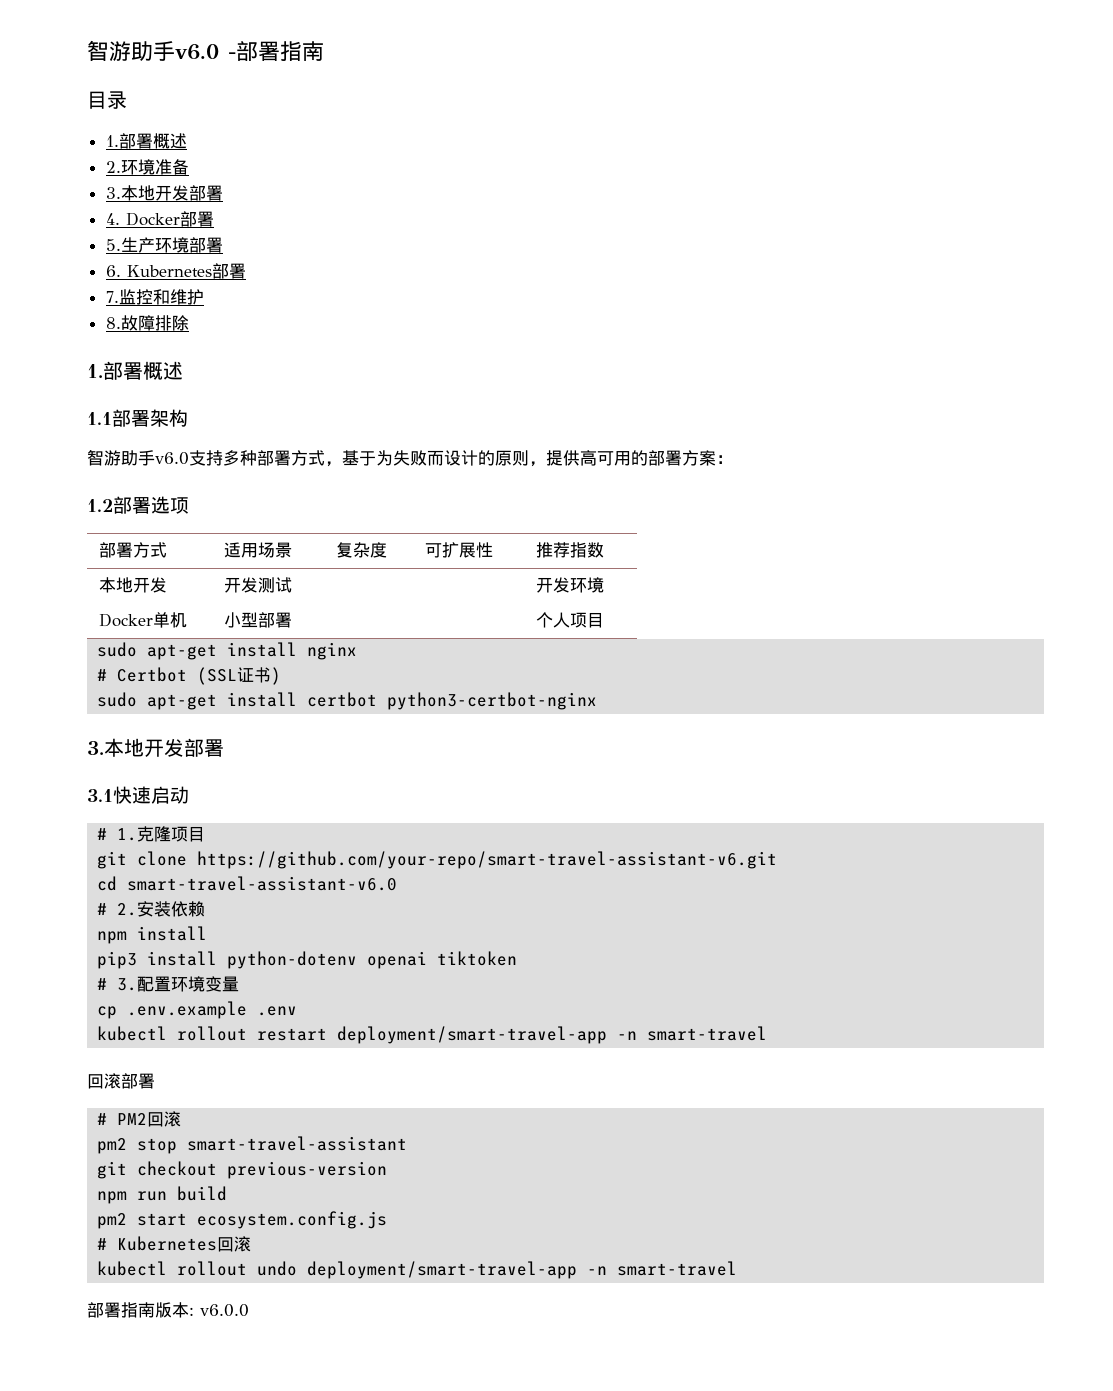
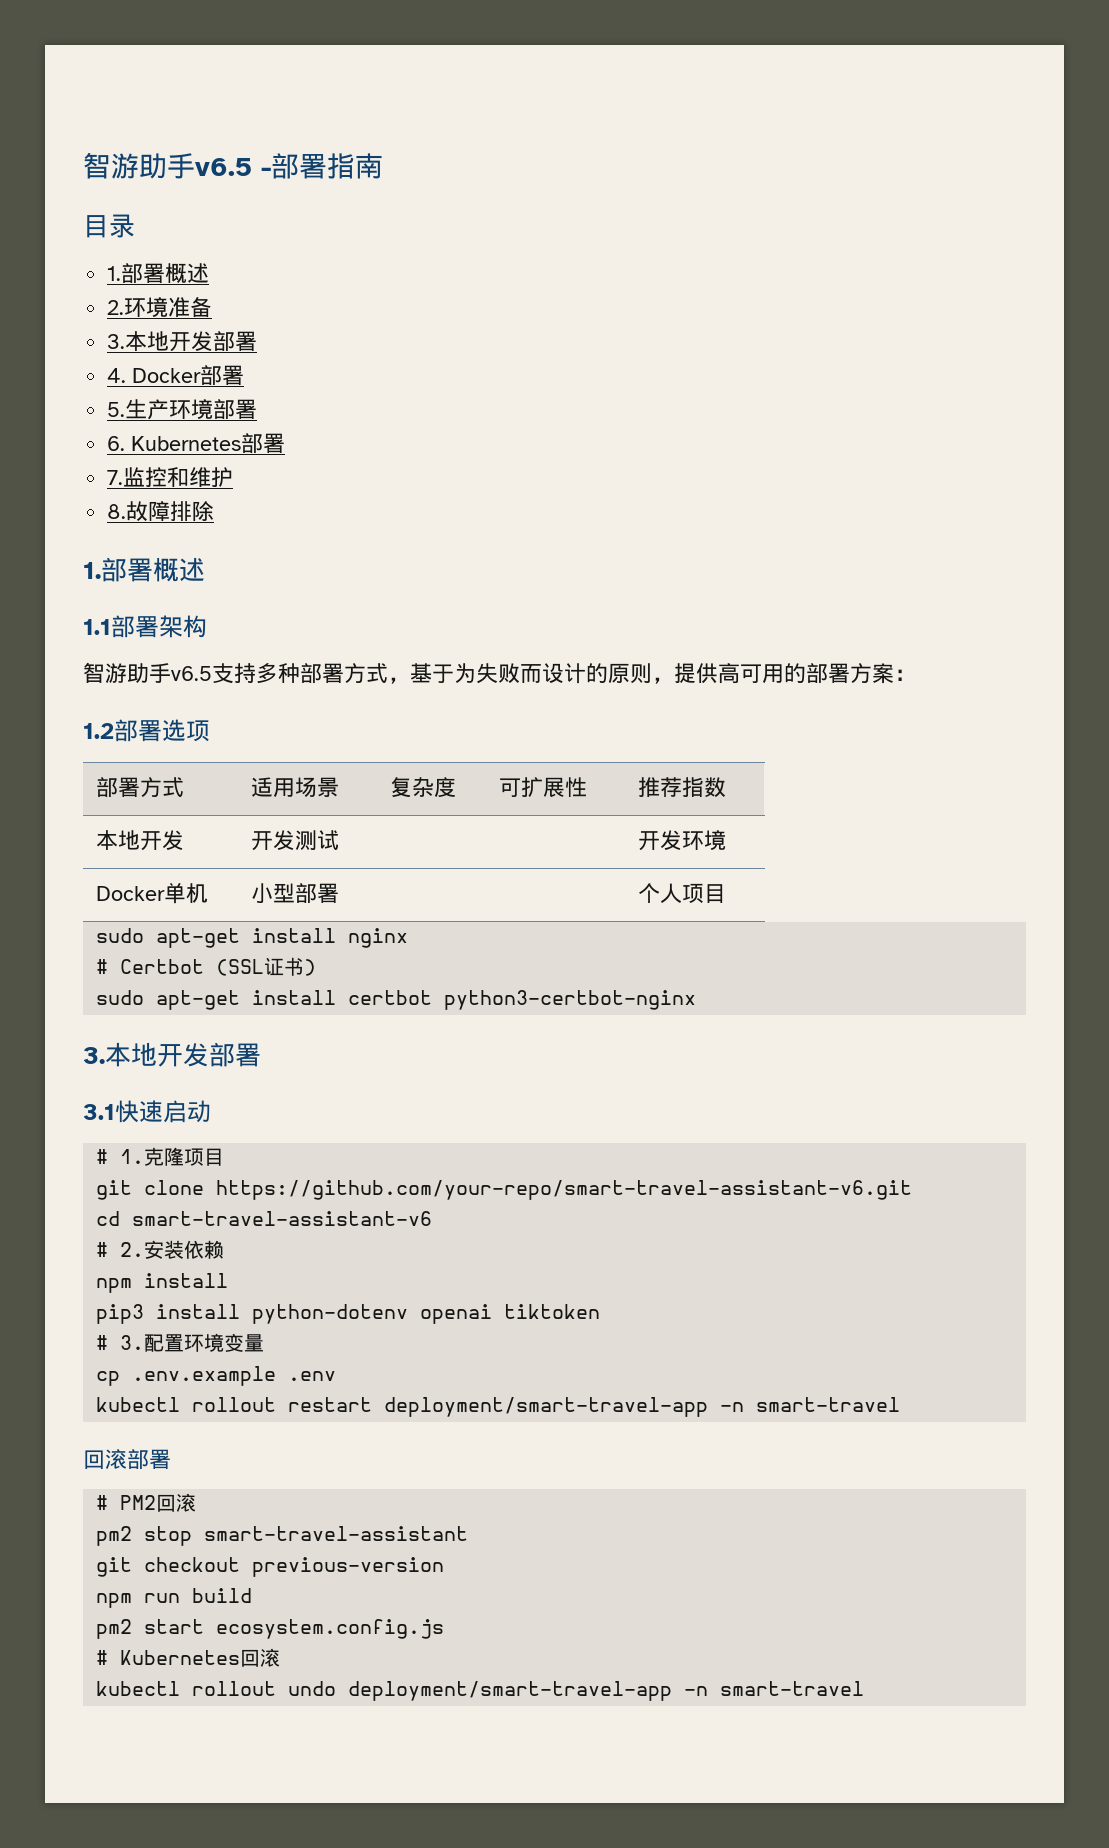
- 智游助手v6.0 -部署指南
+ 智游助手v6.5 -部署指南
- 智游助手v6.0支持多种部署方式，基于为失败而设计的原则，提供高可用的部署方案：
+ 智游助手v6.5支持多种部署方式，基于为失败而设计的原则，提供高可用的部署方案：
- cd smart-travel-assistant-v6.0
+ cd smart-travel-assistant-v6
- 部署指南版本: v6.0.0

